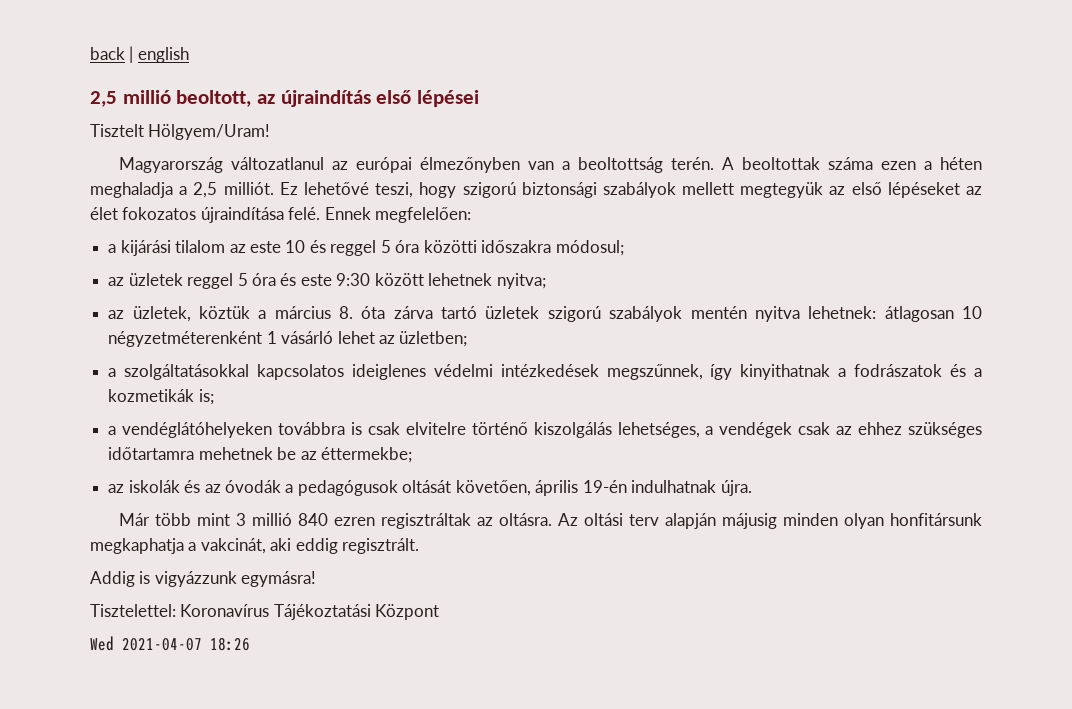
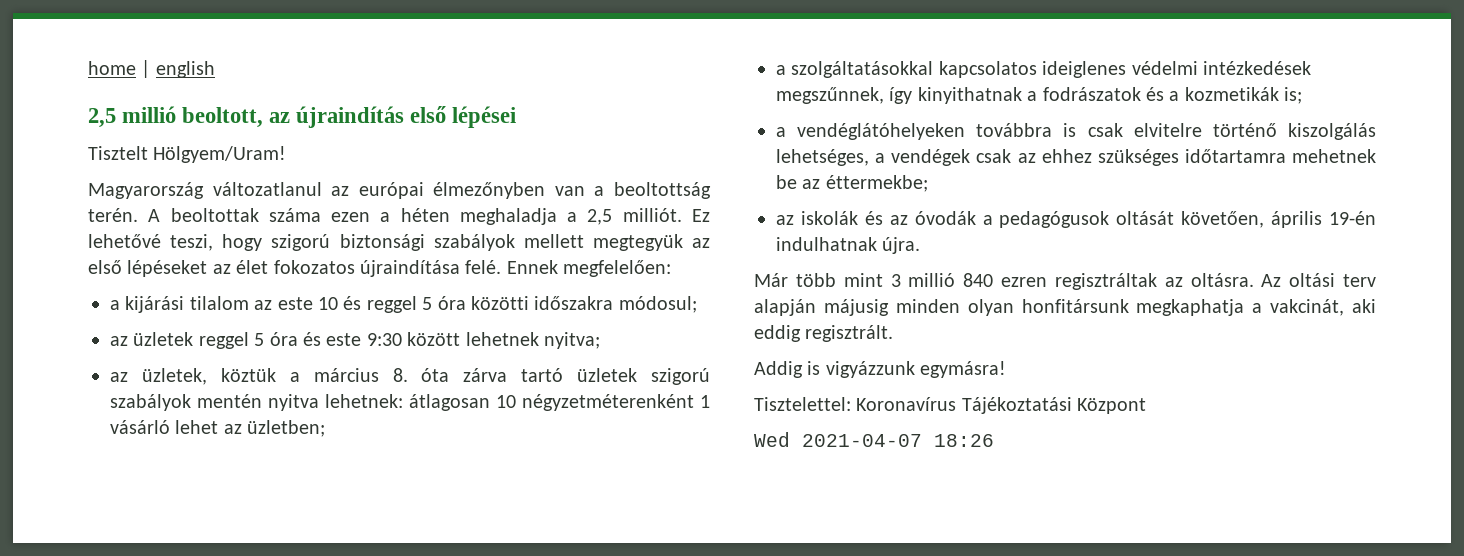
- back | english
+ home | english

